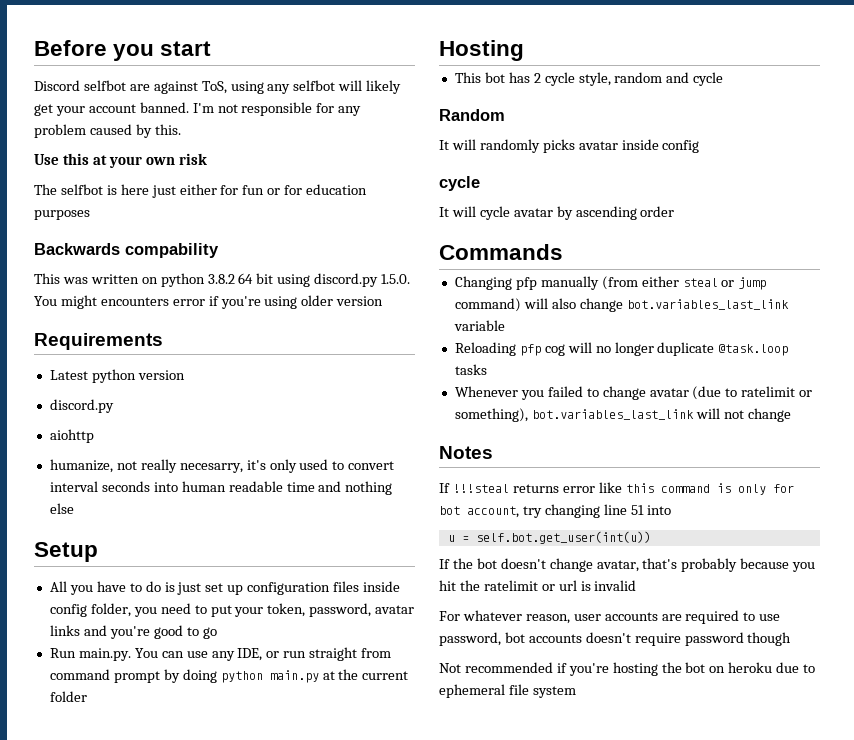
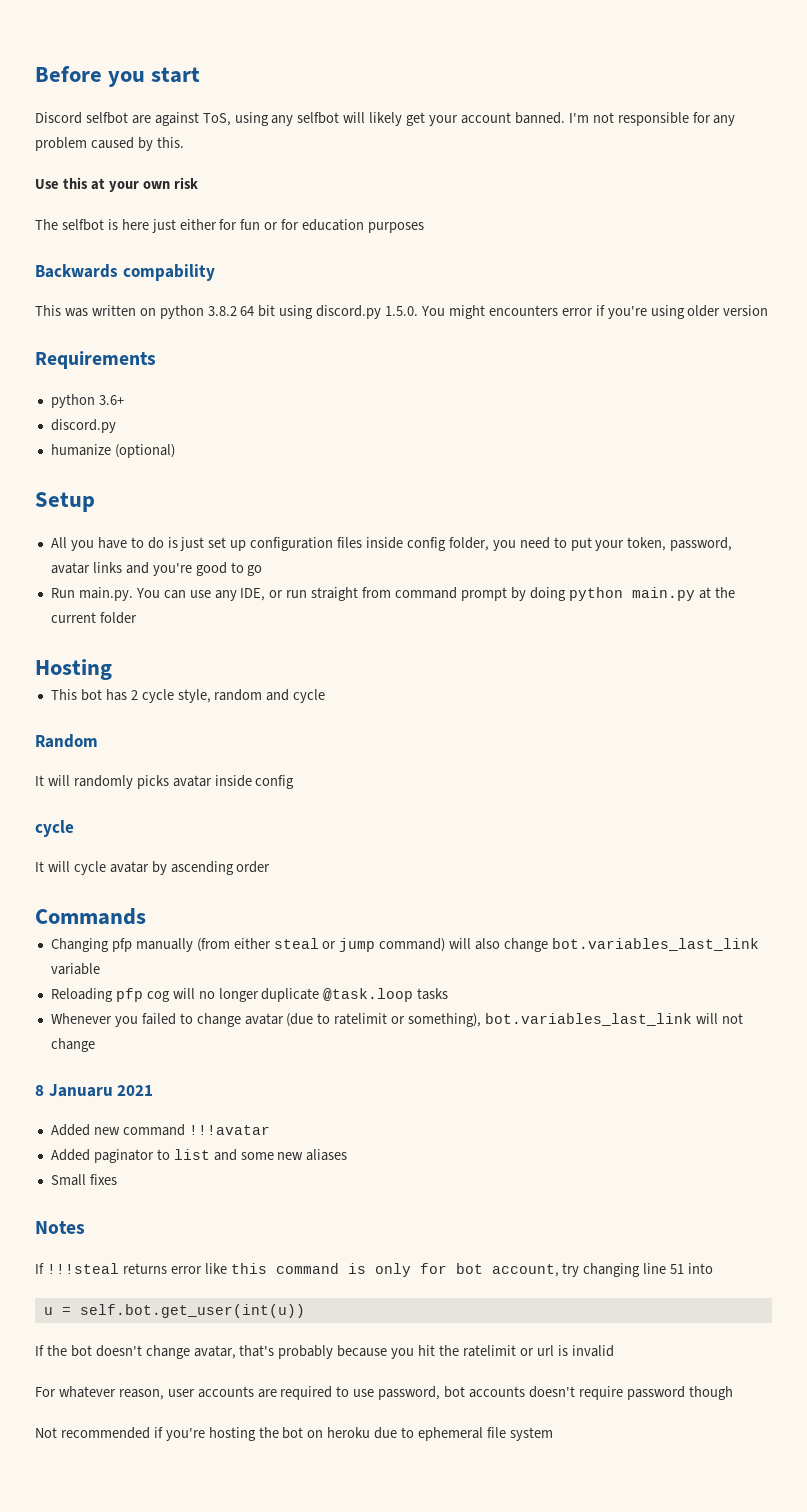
- Latest python version
+ python 3.6+
  discord.py
- aiohttp
- humanize, not really necesarry, it's only used to convert interval seconds into human readable time and nothing else
+ humanize (optional)
+ 8 Januaru 2021
+ Added new command !!!avatar
+ Added paginator to list and some new aliases
+ Small fixes

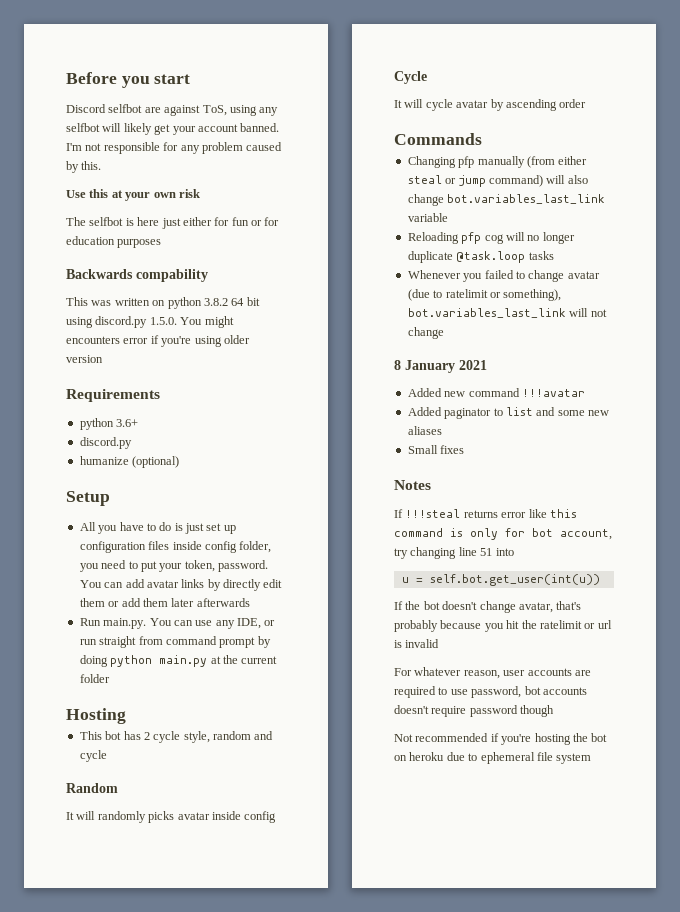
- All you have to do is just set up configuration files inside config folder, you need to put your token, password, avatar links and you're good to go
+ All you have to do is just set up configuration files inside config folder, you need to put your token, password. You can add avatar links by directly edit them or add them later afterwards
  It will randomly picks avatar inside config
- cycle
+ Cycle
- 8 Januaru 2021
+ 8 January 2021

